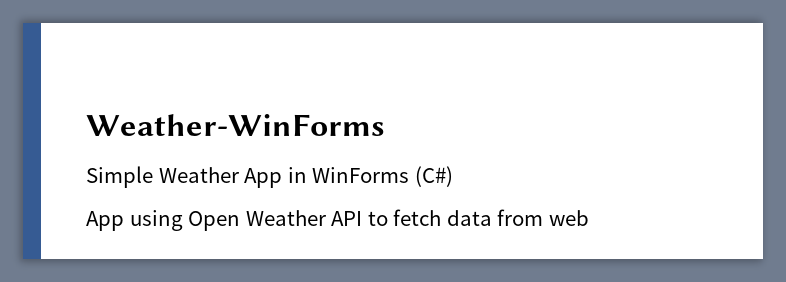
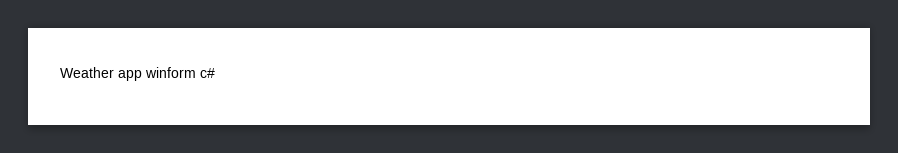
- Weather-WinForms
- Simple Weather App in WinForms (C#)
- App using Open Weather API to fetch data from web
+ Weather app winform c#

